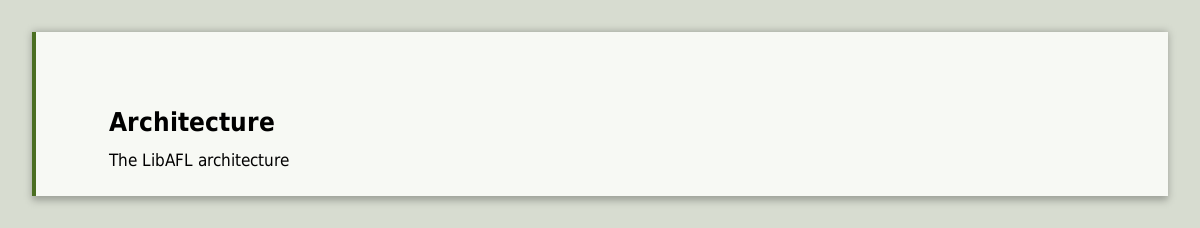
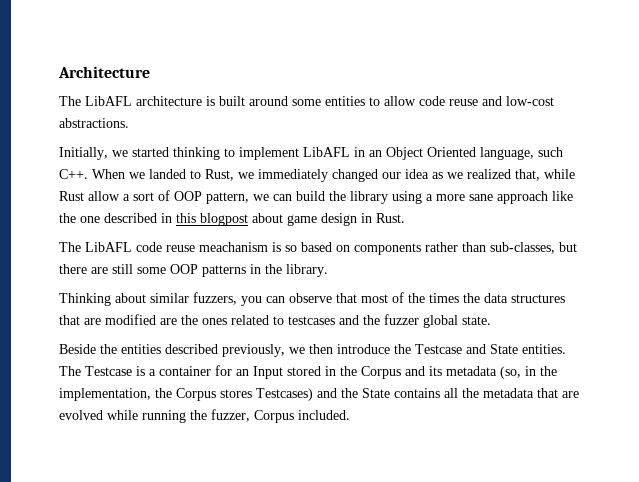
- The LibAFL architecture
+ The LibAFL architecture is built around some entities to allow code reuse and low-cost abstractions.
+ Initially, we started thinking to implement LibAFL in an Object Oriented language, such C++. When we landed to Rust, we immediately changed our idea as we realized that, while Rust allow a sort of OOP pattern, we can build the library using a more sane approach like the one described in this blogpost about game design in Rust.
+ The LibAFL code reuse meachanism is so based on components rather than sub-classes, but there are still some OOP patterns in the library.
+ Thinking about similar fuzzers, you can observe that most of the times the data structures that are modified are the ones related to testcases and the fuzzer global state.
+ Beside the entities described previously, we then introduce the Testcase and State entities. The Testcase is a container for an Input stored in the Corpus and its metadata (so, in the implementation, the Corpus stores Testcases) and the State contains all the metadata that are evolved while running the fuzzer, Corpus included.

